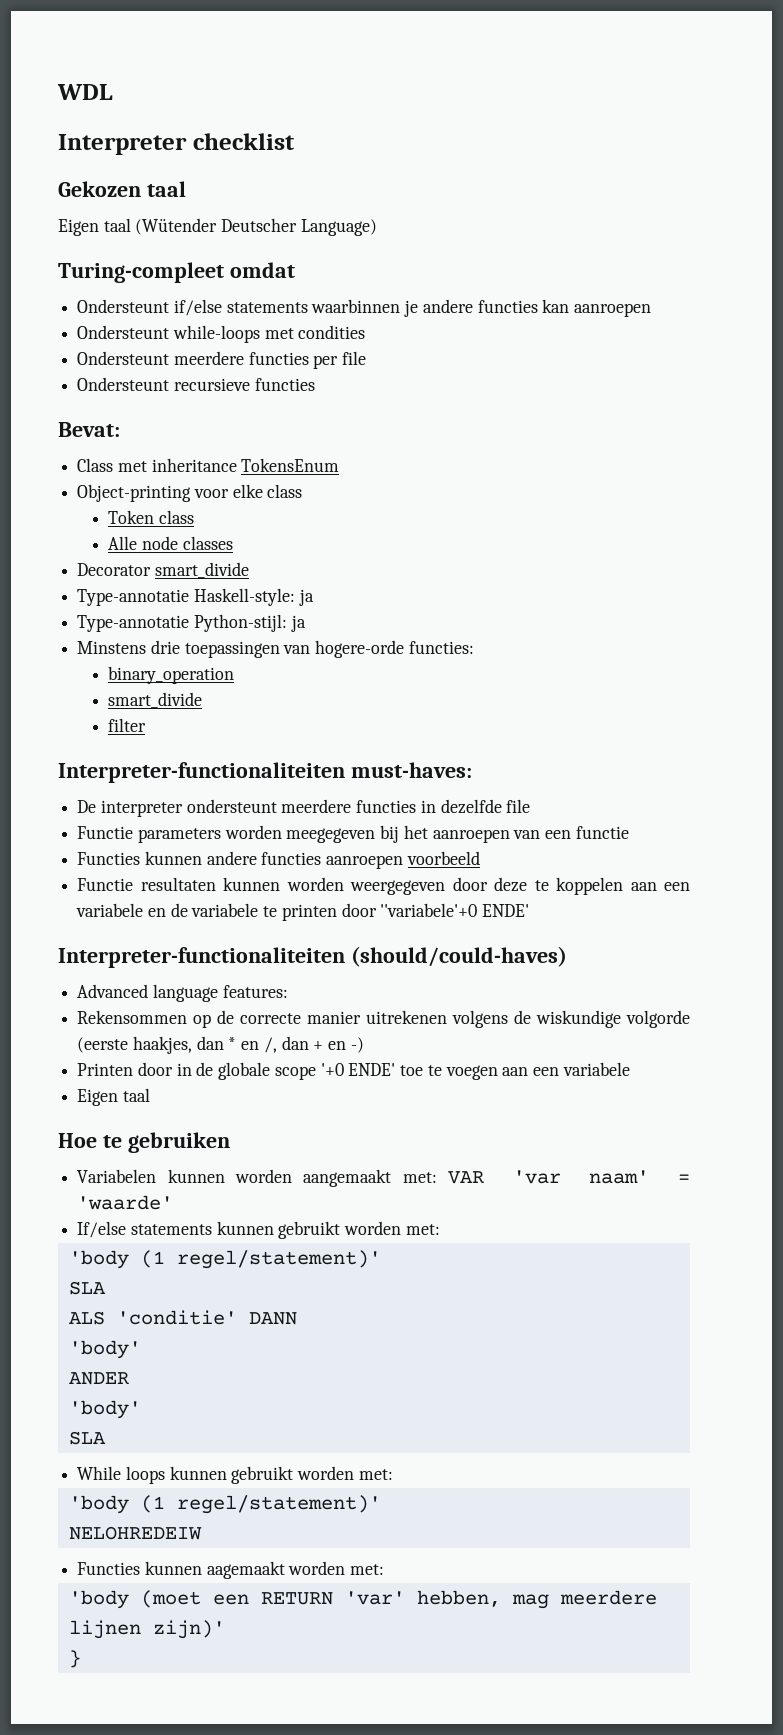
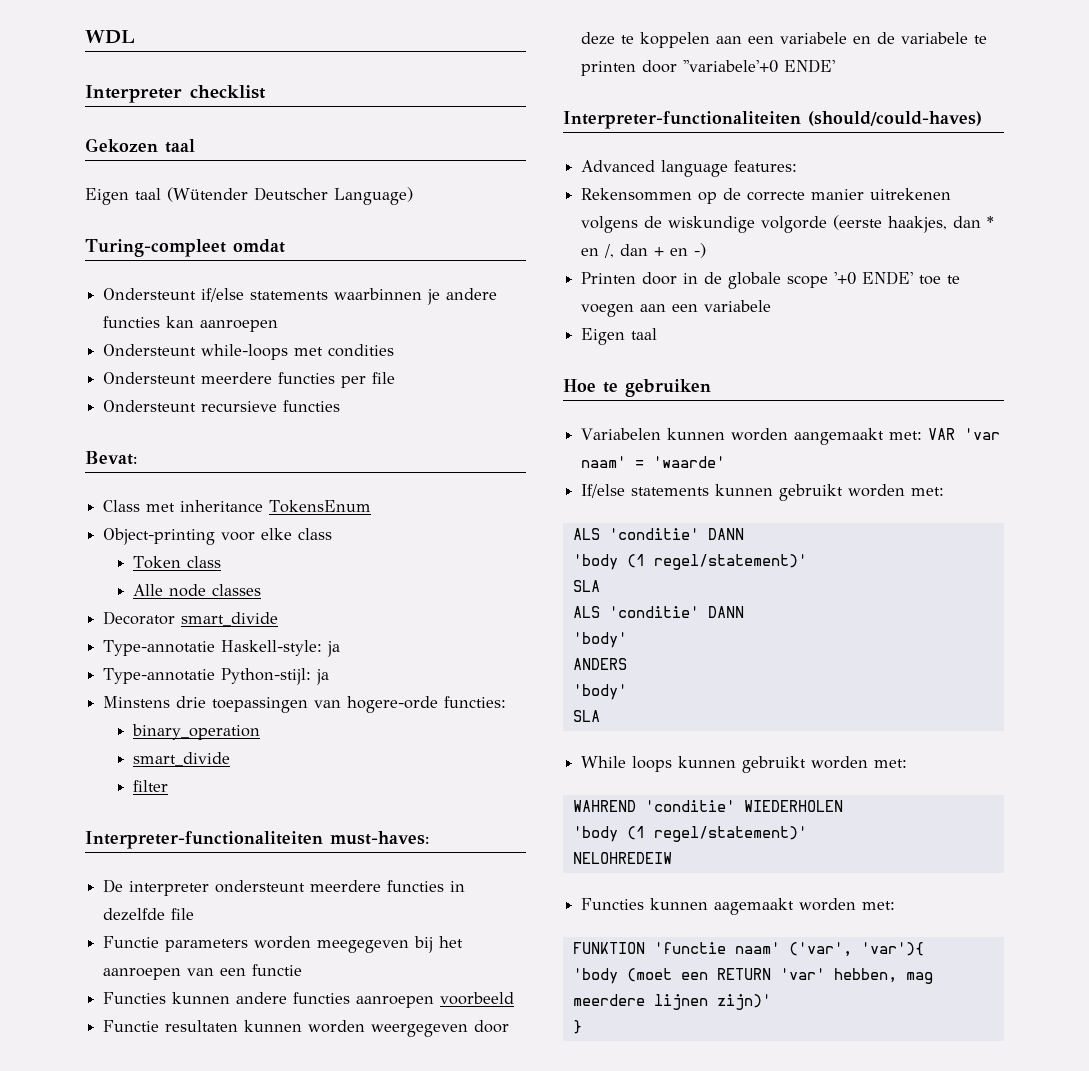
  If/else statements kunnen gebruikt worden met:
+ ALS 'conditie' DANN
- ANDER
+ ANDERS
+ WAHREND 'conditie' WIEDERHOLEN
+ FUNKTION 'functie naam' ('var', 'var'){

